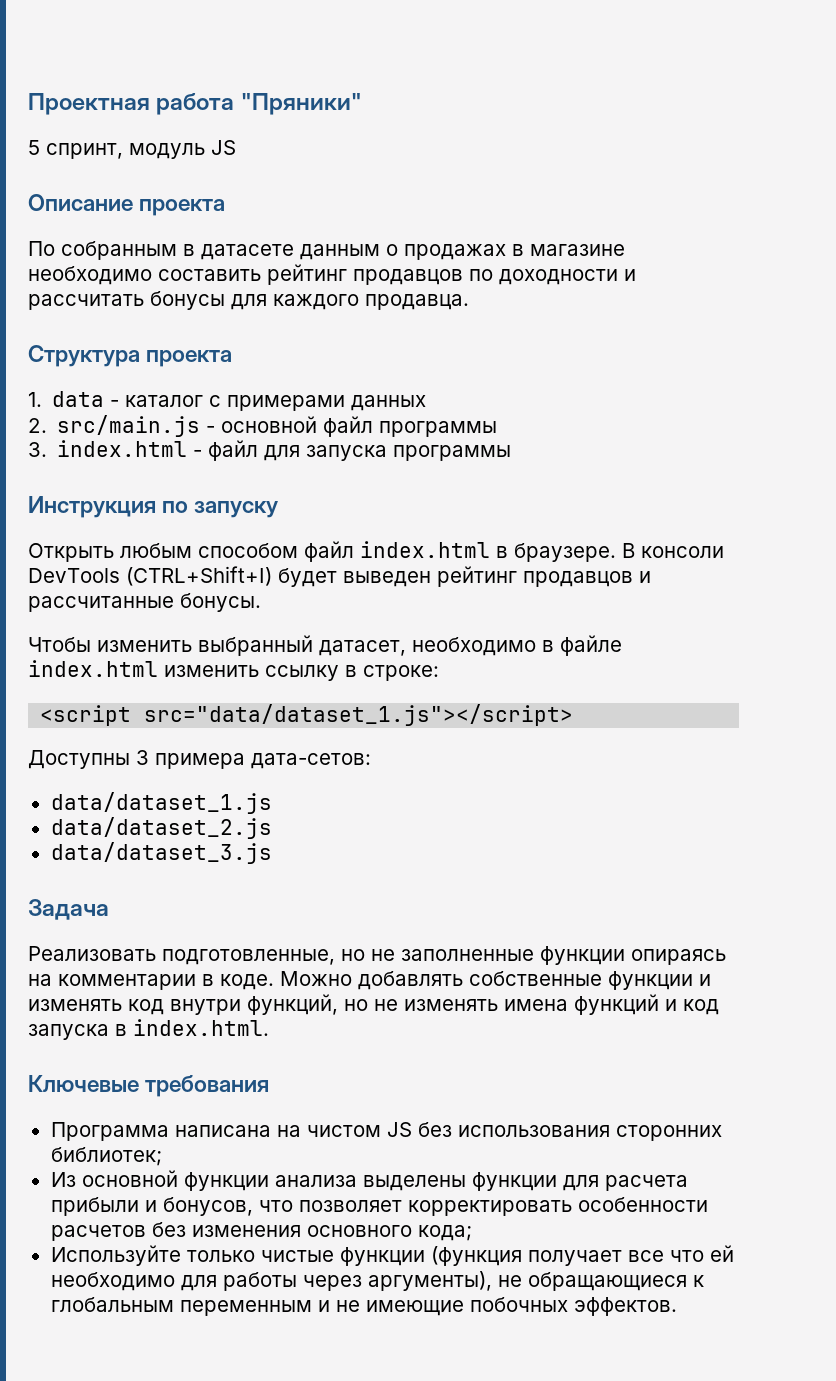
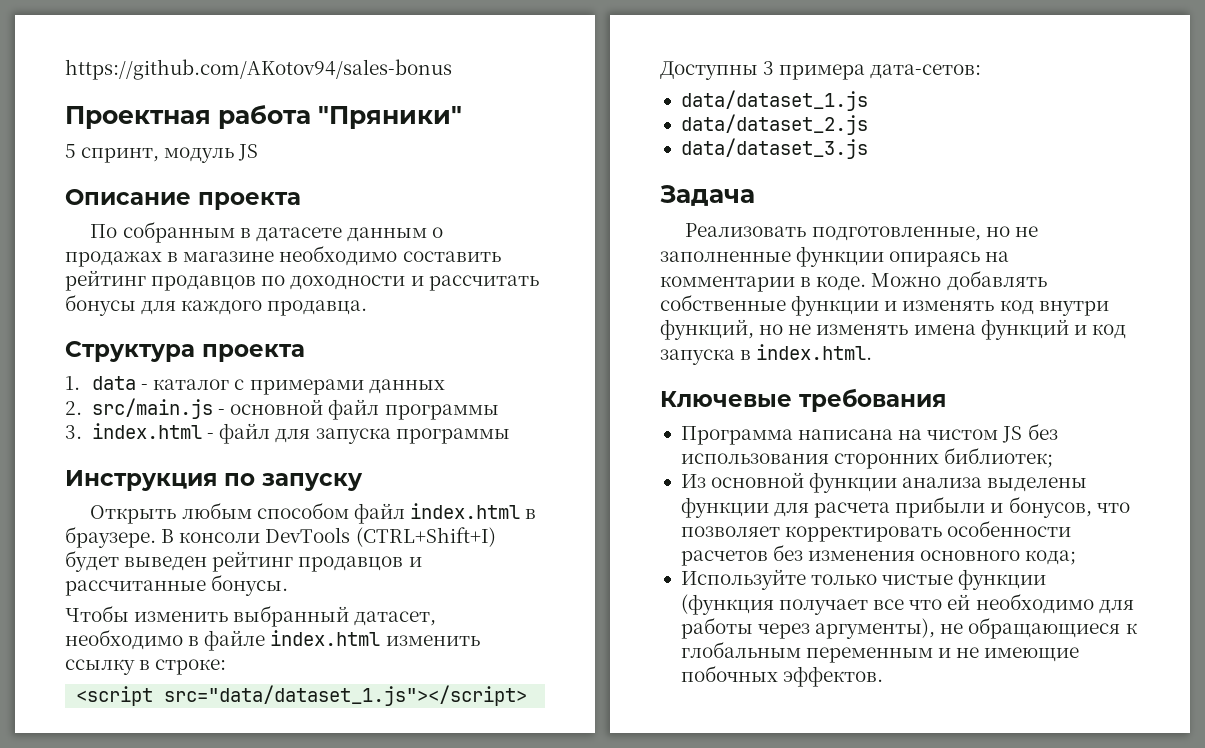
+ https://github.com/AKotov94/sales-bonus

